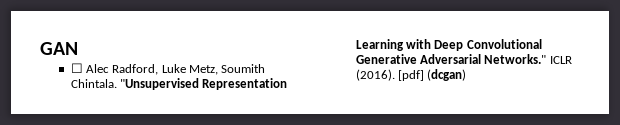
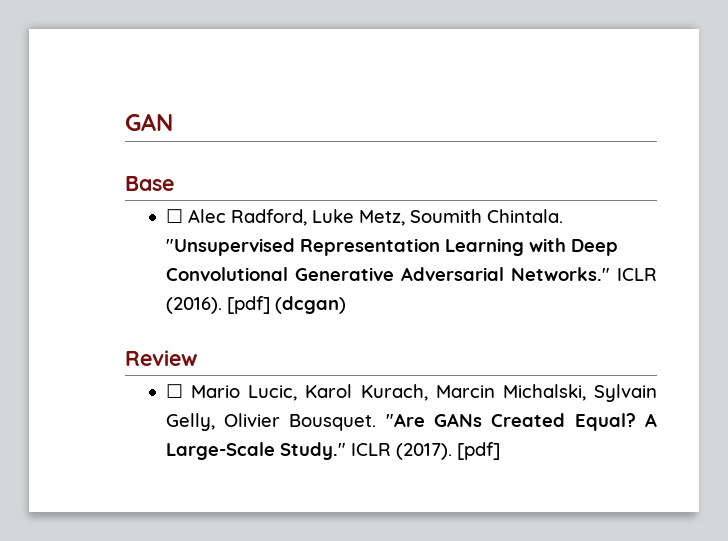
+ Base
+ Review
+ ☐ Mario Lucic, Karol Kurach, Marcin Michalski, Sylvain Gelly, Olivier Bousquet. "Are GANs Created Equal? A Large-Scale Study." ICLR (2017). [pdf]

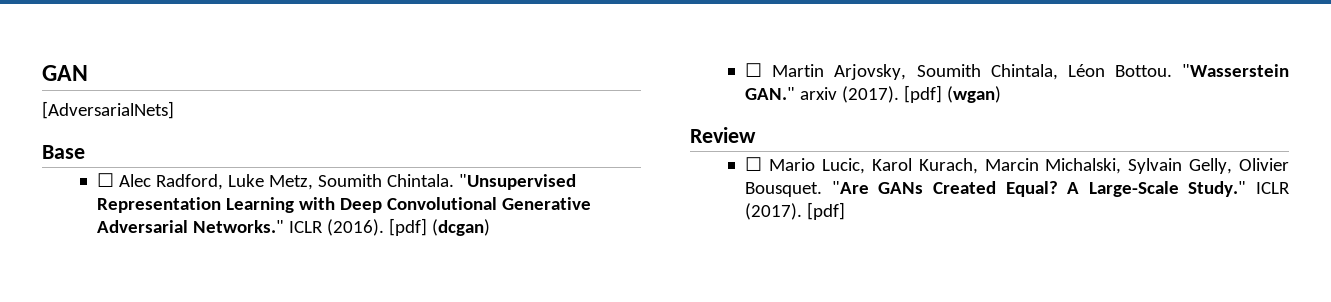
+ [AdversarialNets]
+ ☐ Martin Arjovsky, Soumith Chintala, Léon Bottou. "Wasserstein GAN." arxiv (2017). [pdf] (wgan)

